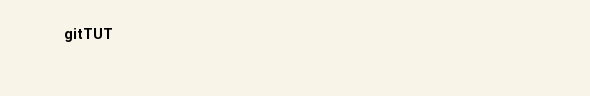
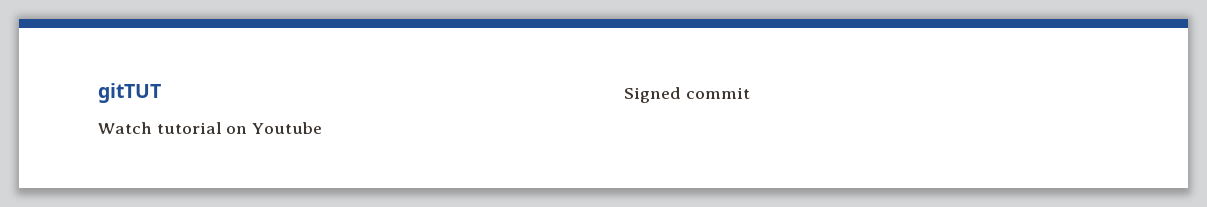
+ Watch tutorial on Youtube
+ Signed commit

